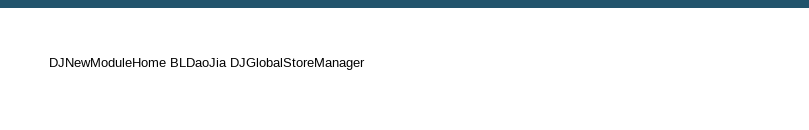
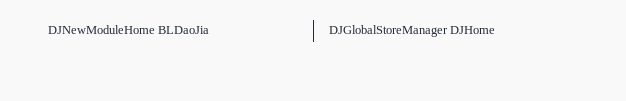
- DJNewModuleHome BLDaoJia DJGlobalStoreManager
+ DJNewModuleHome BLDaoJia DJGlobalStoreManager DJHome

